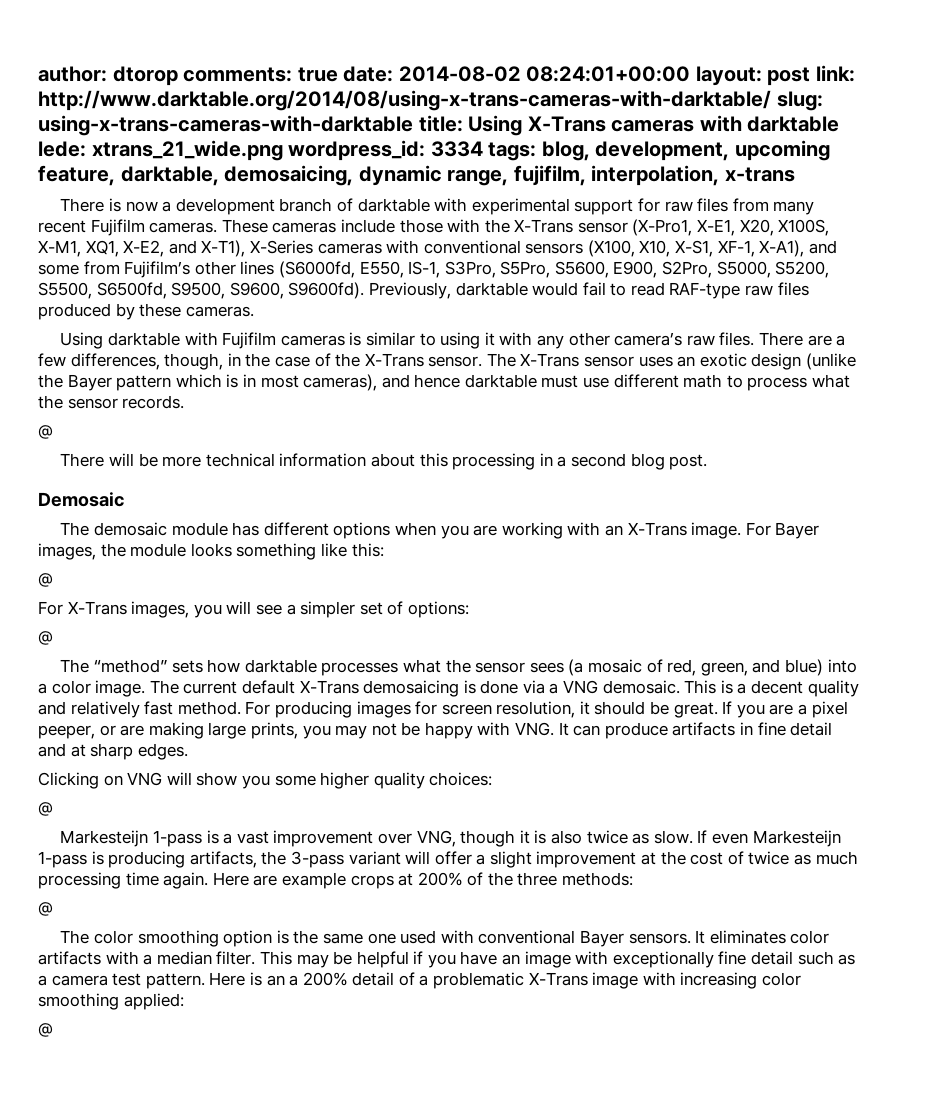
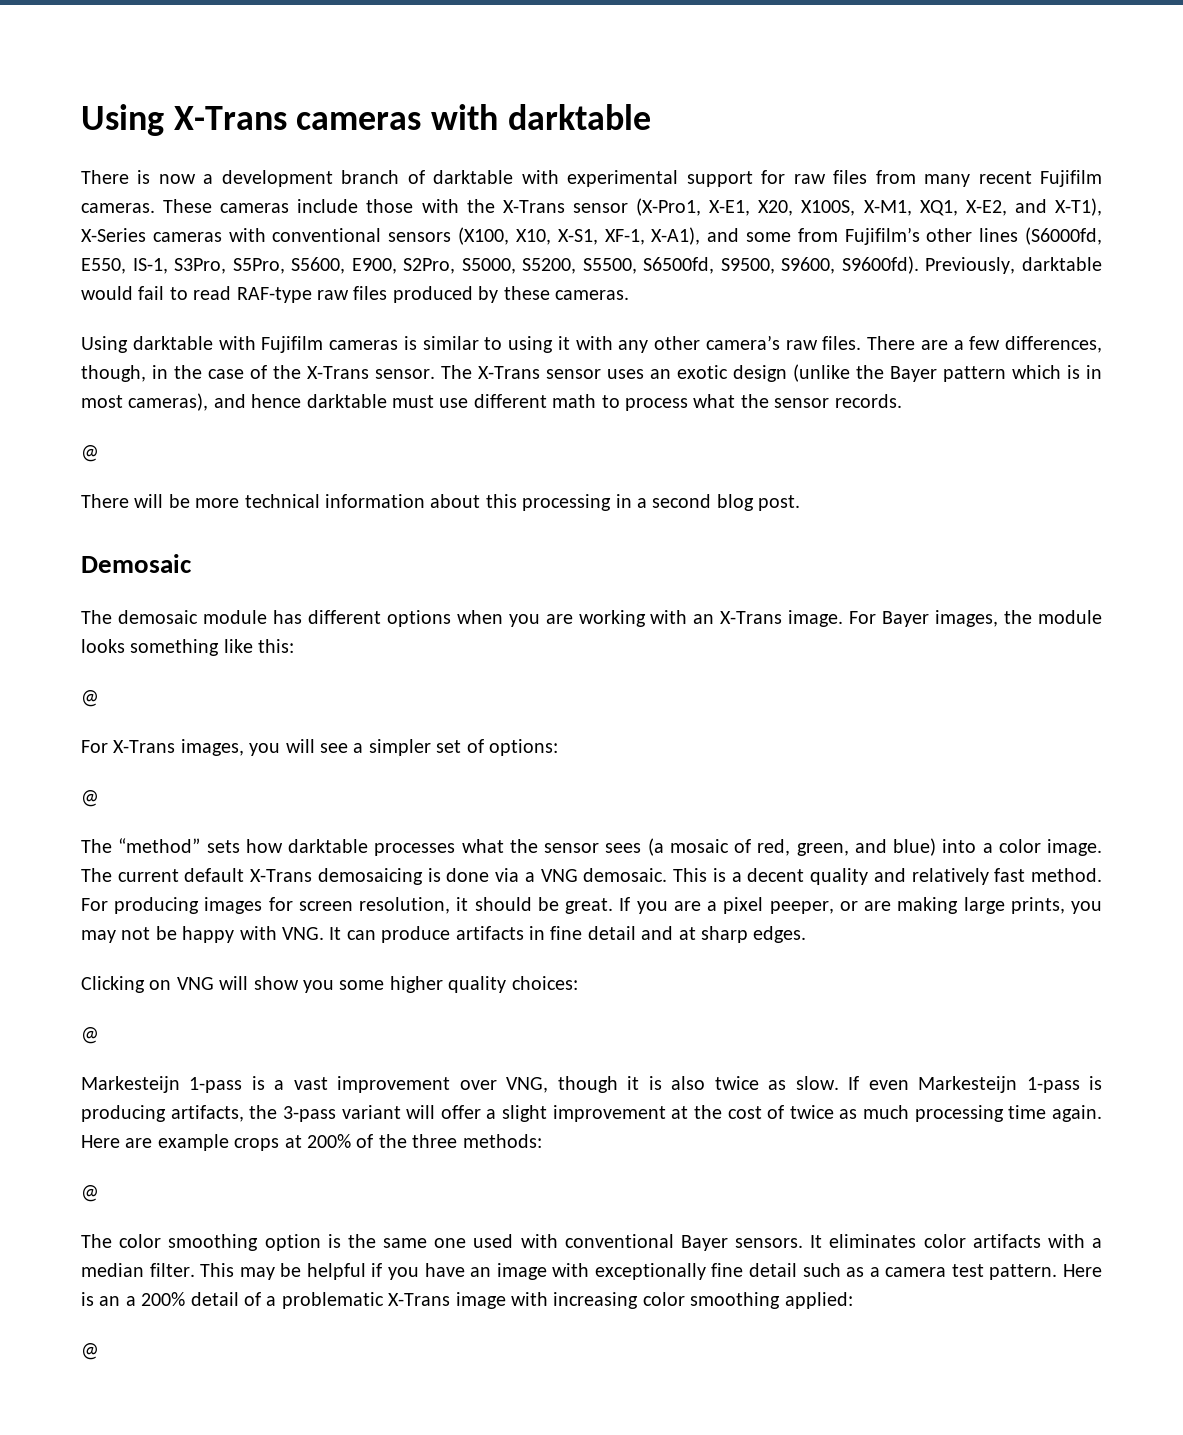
- author: dtorop comments: true date: 2014-08-02 08:24:01+00:00 layout: post link: http://www.darktable.org/2014/08/using-x-trans-cameras-with-darktable/ slug: using-x-trans-cameras-with-darktable title: Using X-Trans cameras with darktable lede: xtrans_21_wide.png wordpress_id: 3334 tags: blog, development, upcoming feature, darktable, demosaicing, dynamic range, fujifilm, interpolation, x-trans
+ Using X-Trans cameras with darktable

